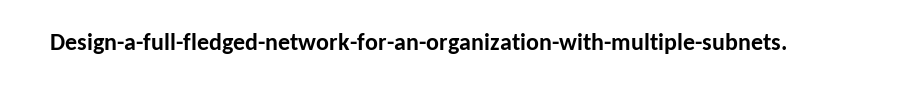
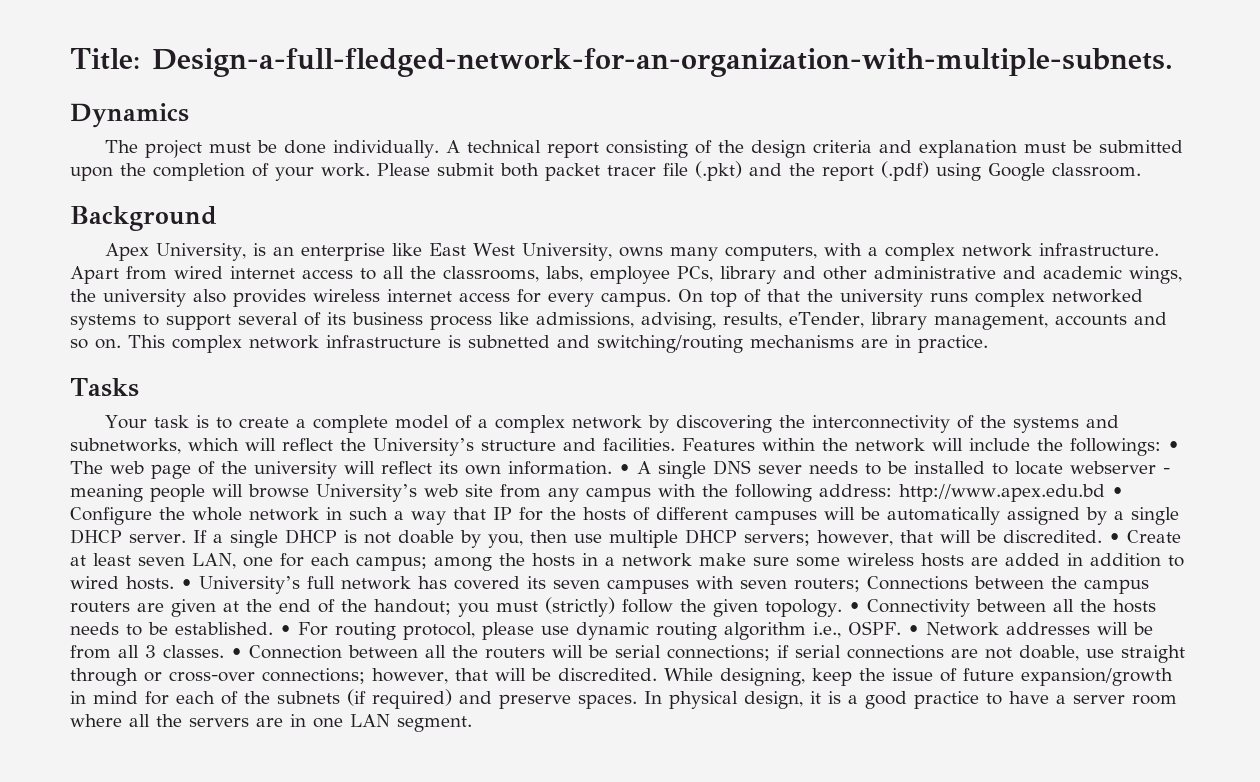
- Design-a-full-fledged-network-for-an-organization-with-multiple-subnets.
+ Title: Design-a-full-fledged-network-for-an-organization-with-multiple-subnets.
+ Dynamics
+ The project must be done individually. A technical report consisting of the design criteria and explanation must be submitted upon the completion of your work. Please submit both packet tracer file (.pkt) and the report (.pdf) using Google classroom.
+ Background
+ Apex University, is an enterprise like East West University, owns many computers, with a complex network infrastructure. Apart from wired internet access to all the classrooms, labs, employee PCs, library and other administrative and academic wings, the university also provides wireless internet access for every campus. On top of that the university runs complex networked systems to support several of its business process like admissions, advising, results, eTender, library management, accounts and so on. This complex network infrastructure is subnetted and switching/routing mechanisms are in practice.
+ Tasks
+ Your task is to create a complete model of a complex network by discovering the interconnectivity of the systems and subnetworks, which will reflect the University’s structure and facilities. Features within the network will include the followings: • The web page of the university will reflect its own information. • A single DNS sever needs to be installed to locate webserver - meaning people will browse University’s web site from any campus with the following address: http://www.apex.edu.bd • Configure the whole network in such a way that IP for the hosts of different campuses will be automatically assigned by a single DHCP server. If a single DHCP is not doable by you, then use multiple DHCP servers; however, that will be discredited. • Create at least seven LAN, one for each campus; among the hosts in a network make sure some wireless hosts are added in addition to wired hosts. • University’s full network has covered its seven campuses with seven routers; Connections between the campus routers are given at the end of the handout; you must (strictly) follow the given topology. • Connectivity between all the hosts needs to be established. • For routing protocol, please use dynamic routing algorithm i.e., OSPF. • Network addresses will be from all 3 classes. • Connection between all the routers will be serial connections; if serial connections are not doable, use straight through or cross-over connections; however, that will be discredited. While designing, keep the issue of future expansion/growth in mind for each of the subnets (if required) and preserve spaces. In physical design, it is a good practice to have a server room where all the servers are in one LAN segment.

